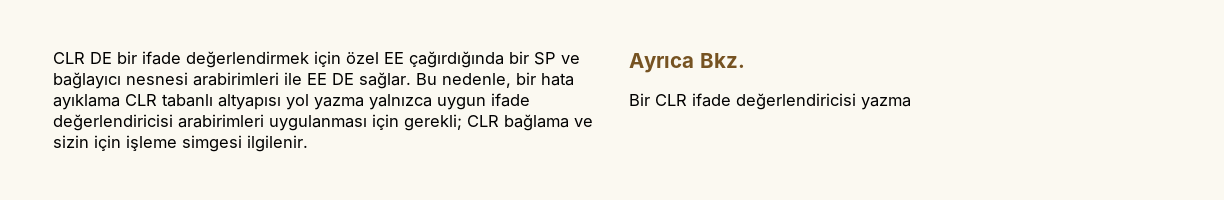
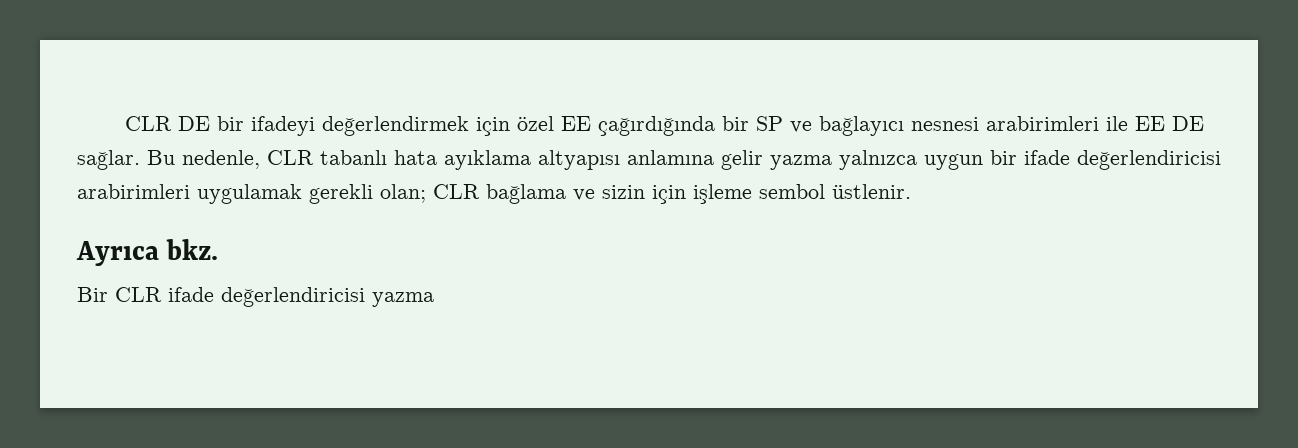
- CLR DE bir ifade değerlendirmek için özel EE çağırdığında bir SP ve bağlayıcı nesnesi arabirimleri ile EE DE sağlar.
+ CLR DE bir ifadeyi değerlendirmek için özel EE çağırdığında bir SP ve bağlayıcı nesnesi arabirimleri ile EE DE sağlar.
- Bu nedenle, bir hata ayıklama CLR tabanlı altyapısı yol yazma yalnızca uygun ifade değerlendiricisi arabirimleri uygulanması için gerekli; CLR bağlama ve sizin için işleme simgesi ilgilenir.
+ Bu nedenle, CLR tabanlı hata ayıklama altyapısı anlamına gelir yazma yalnızca uygun bir ifade değerlendiricisi arabirimleri uygulamak gerekli olan; CLR bağlama ve sizin için işleme sembol üstlenir.
- Ayrıca Bkz.
+ Ayrıca bkz.

